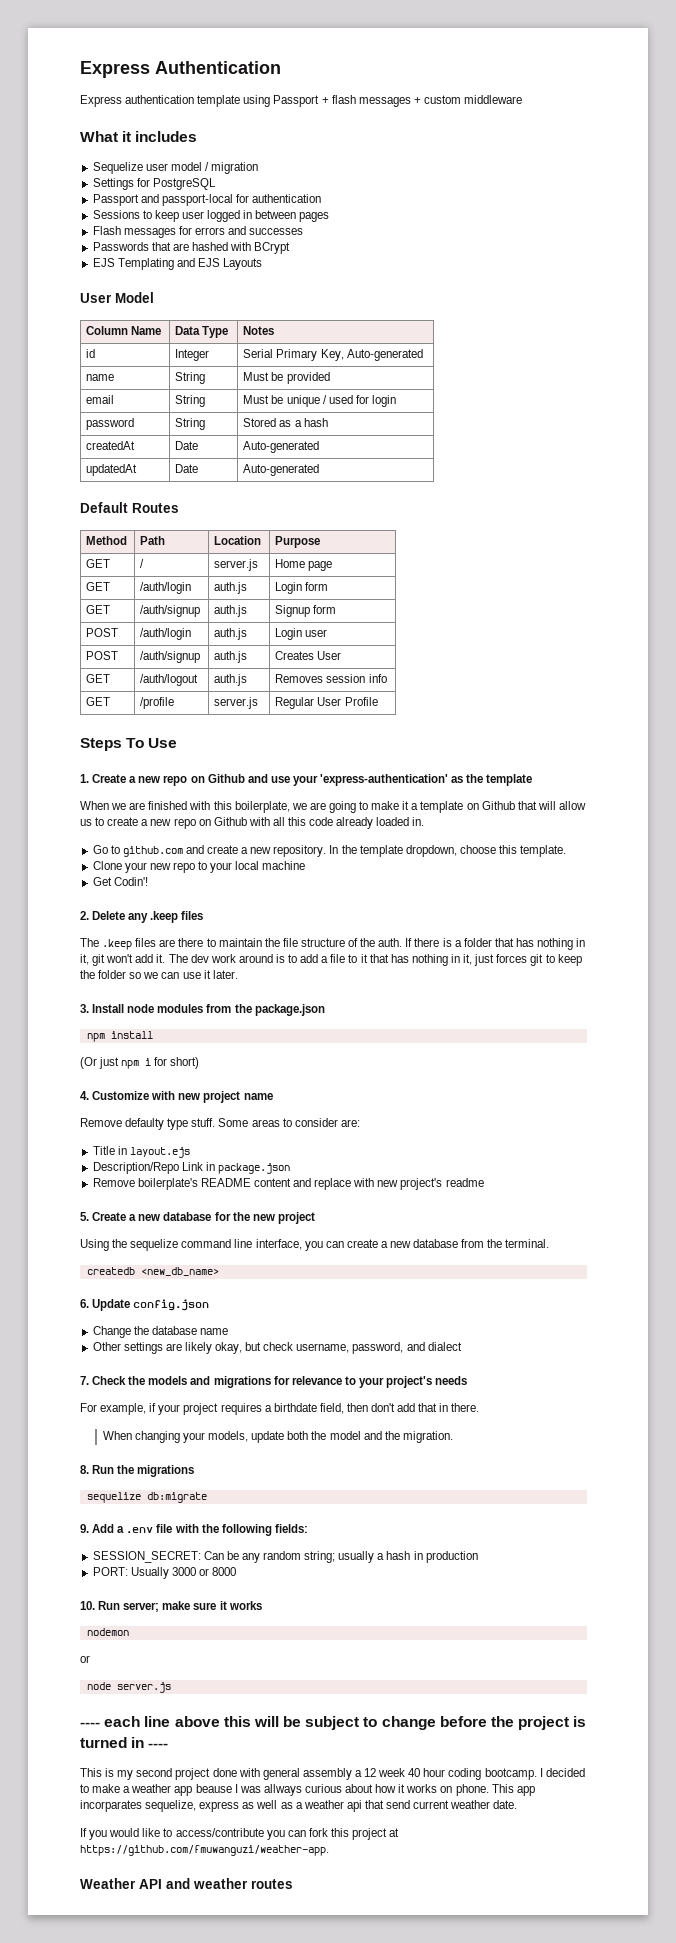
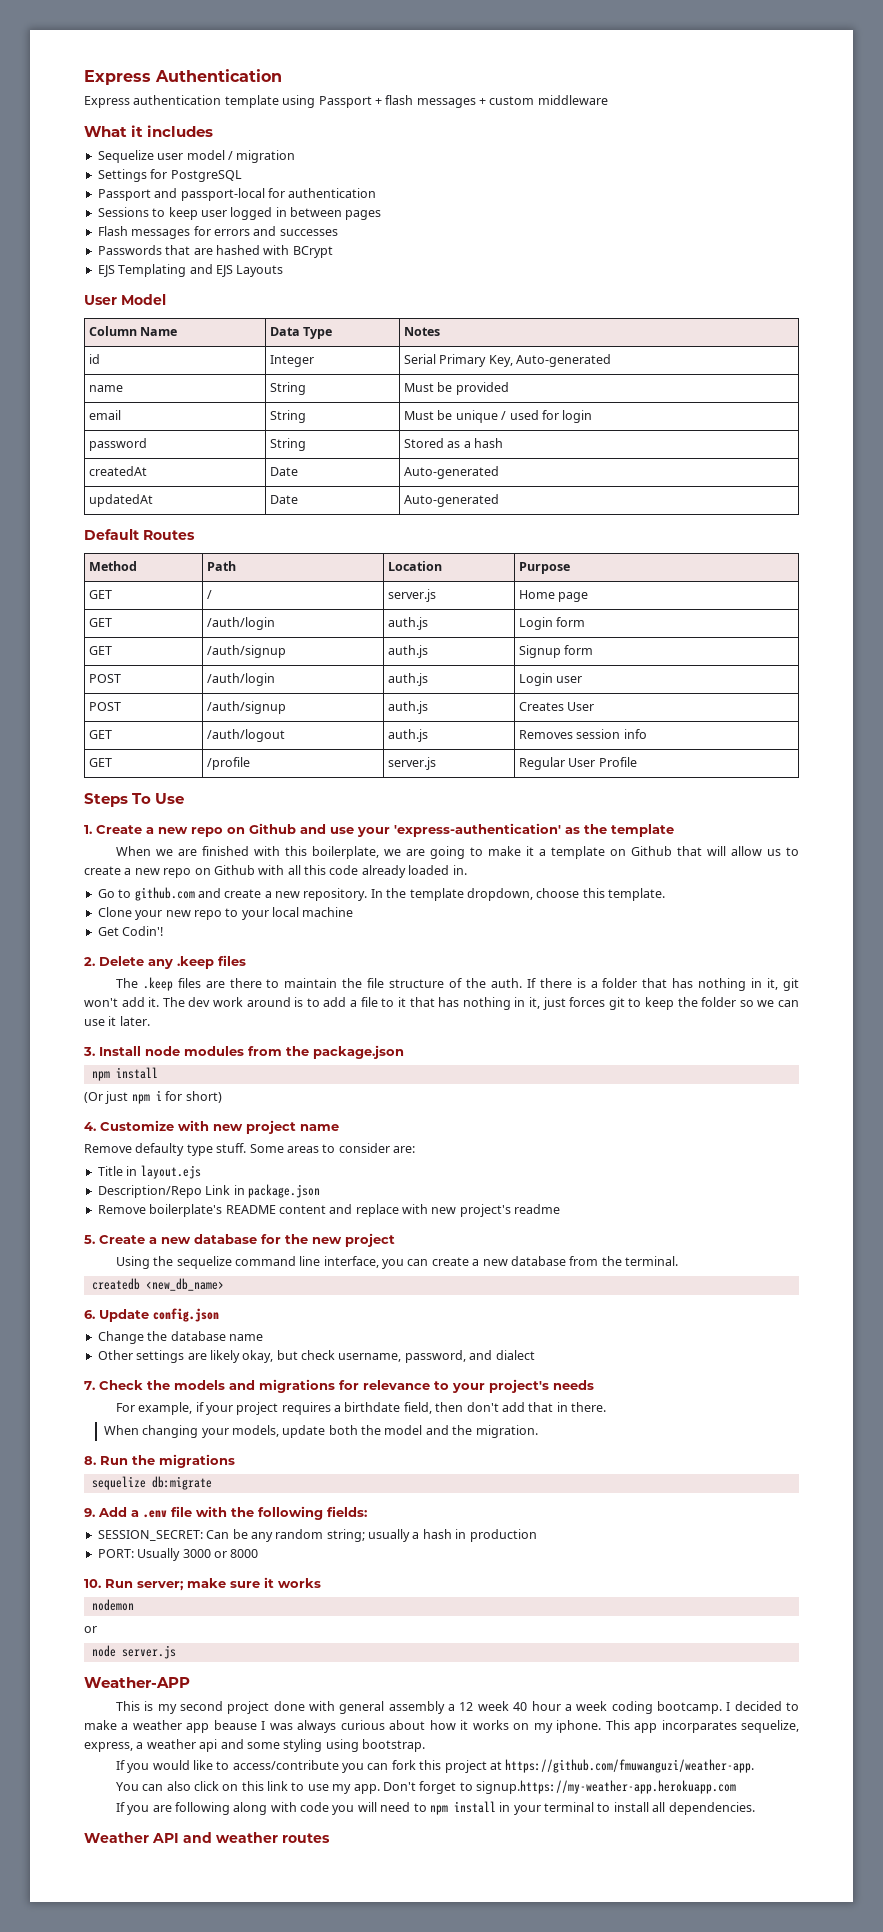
- ---- each line above this will be subject to change before the project is turned in ----
+ Weather-APP
- This is my second project done with general assembly a 12 week 40 hour coding bootcamp.
+ This is my second project done with general assembly a 12 week 40 hour a week coding bootcamp.
- I decided to make a weather app beause I was allways curious about how it works on phone.
+ I decided to make a weather app beause I was always curious about how it works on my iphone.
- This app incorparates sequelize, express as well as a weather api that send current weather date.
+ This app incorparates sequelize, express, a weather api and some styling using bootstrap.
+ You can also click on this link to use my app. Don't forget to signup.https://my-weather-app.herokuapp.com
+ If you are following along with code you will need to npm install in your terminal to install all dependencies.

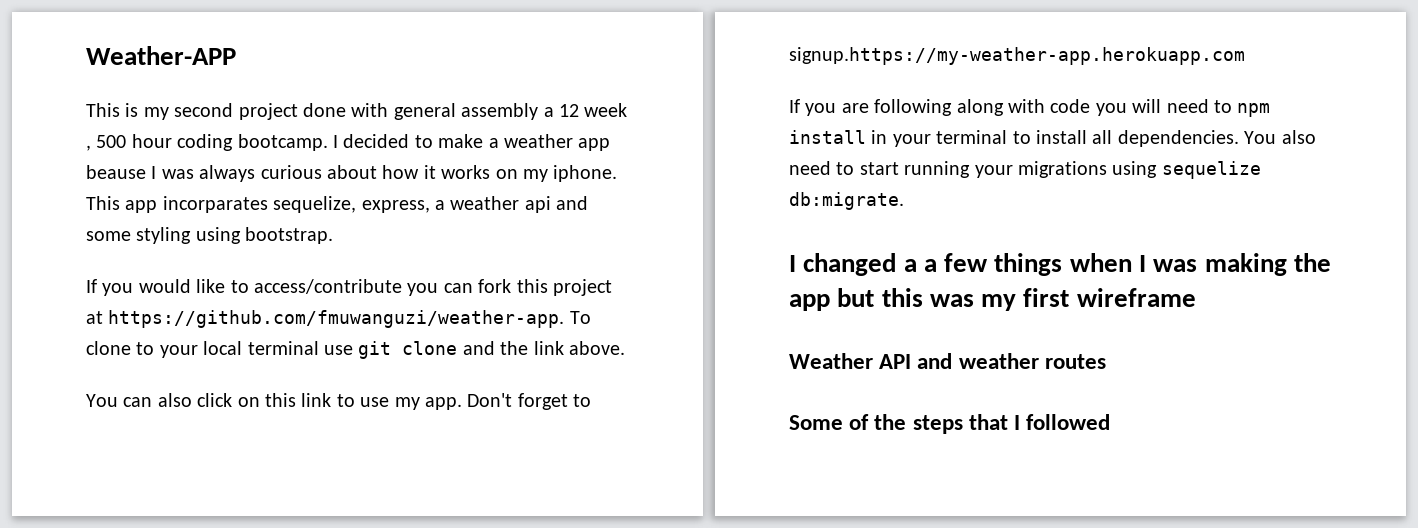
- Express Authentication
- Express authentication template using Passport + flash messages + custom middleware
- What it includes
- Sequelize user model / migration
- Settings for PostgreSQL
- Passport and passport-local for authentication
- Sessions to keep user logged in between pages
- Flash messages for errors and successes
- Passwords that are hashed with BCrypt
- EJS Templating and EJS Layouts
- User Model
- Column Name | Data Type | Notes
- id | Integer | Serial Primary Key, Auto-generated
- name | String | Must be provided
- email | String | Must be unique / used for login
- password | String | Stored as a hash
- createdAt | Date | Auto-generated
- updatedAt | Date | Auto-generated
- Default Routes
- Method | Path | Location | Purpose
- GET | / | server.js | Home page
- GET | /auth/login | auth.js | Login form
- GET | /auth/signup | auth.js | Signup form
- POST | /auth/login | auth.js | Login user
- POST | /auth/signup | auth.js | Creates User
- GET | /auth/logout | auth.js | Removes session info
- GET | /profile | server.js | Regular User Profile
- Steps To Use
- 1. Create a new repo on Github and use your 'express-authentication' as the template
- When we are finished with this boilerplate, we are going to make it a template on Github that will allow us to create a new repo on Github with all this code already loaded in.
- Go to github.com and create a new repository. In the template dropdown, choose this template.
- Clone your new repo to your local machine
- Get Codin'!
- 2. Delete any .keep files
- The .keep files are there to maintain the file structure of the auth. If there is a folder that has nothing in it, git won't add it. The dev work around is to add a file to it that has nothing in it, just forces git to keep the folder so we can use it later.
- 3. Install node modules from the package.json
- npm install
- (Or just npm i for short)
- 4. Customize with new project name
- Remove defaulty type stuff. Some areas to consider are:
- Title in layout.ejs
- Description/Repo Link in package.json
- Remove boilerplate's README content and replace with new project's readme
- 5. Create a new database for the new project
- Using the sequelize command line interface, you can create a new database from the terminal.
- createdb <new_db_name>
- 6. Update config.json
- Change the database name
- Other settings are likely okay, but check username, password, and dialect
- 7. Check the models and migrations for relevance to your project's needs
- For example, if your project requires a birthdate field, then don't add that in there.
- When changing your models, update both the model and the migration.
- 8. Run the migrations
- sequelize db:migrate
- 9. Add a .env file with the following fields:
- SESSION_SECRET: Can be any random string; usually a hash in production
- PORT: Usually 3000 or 8000
- 10. Run server; make sure it works
- nodemon
- or
- node server.js
- This is my second project done with general assembly a 12 week 40 hour a week coding bootcamp.
+ This is my second project done with general assembly a 12 week , 500 hour coding bootcamp.
- If you would like to access/contribute you can fork this project at https://github.com/fmuwanguzi/weather-app.
+ If you would like to access/contribute you can fork this project at https://github.com/fmuwanguzi/weather-app. To clone to your local terminal use git clone and the link above.
+ You also need to start running your migrations using sequelize db:migrate.
+ I changed a a few things when I was making the app but this was my first wireframe
+ Some of the steps that I followed

